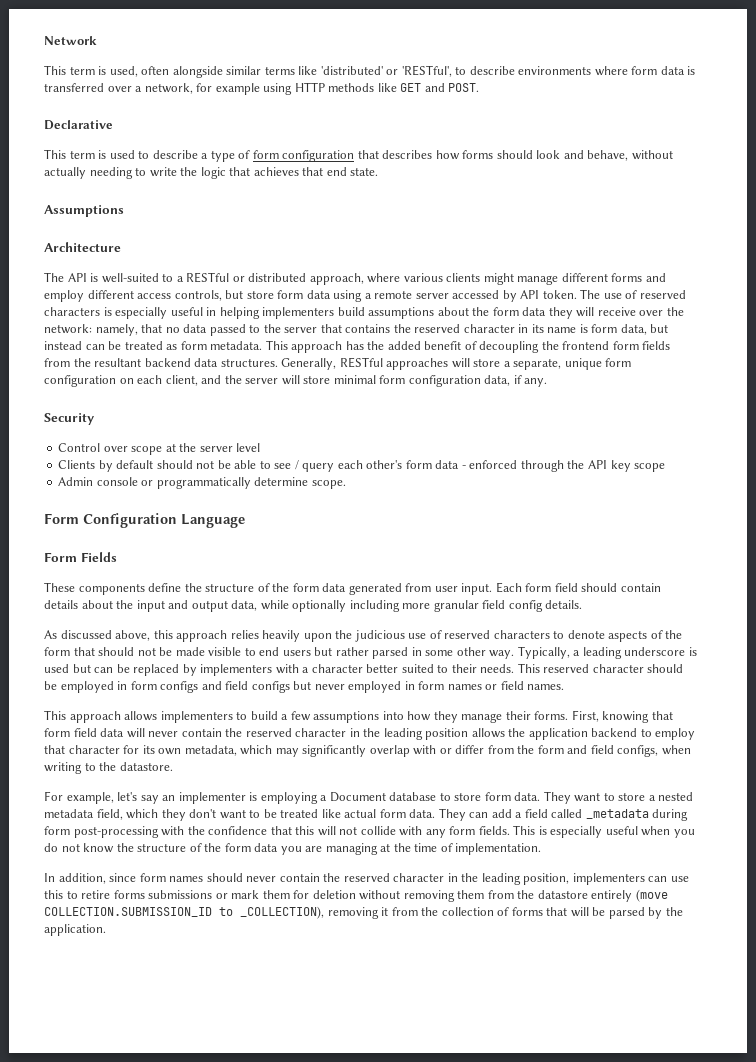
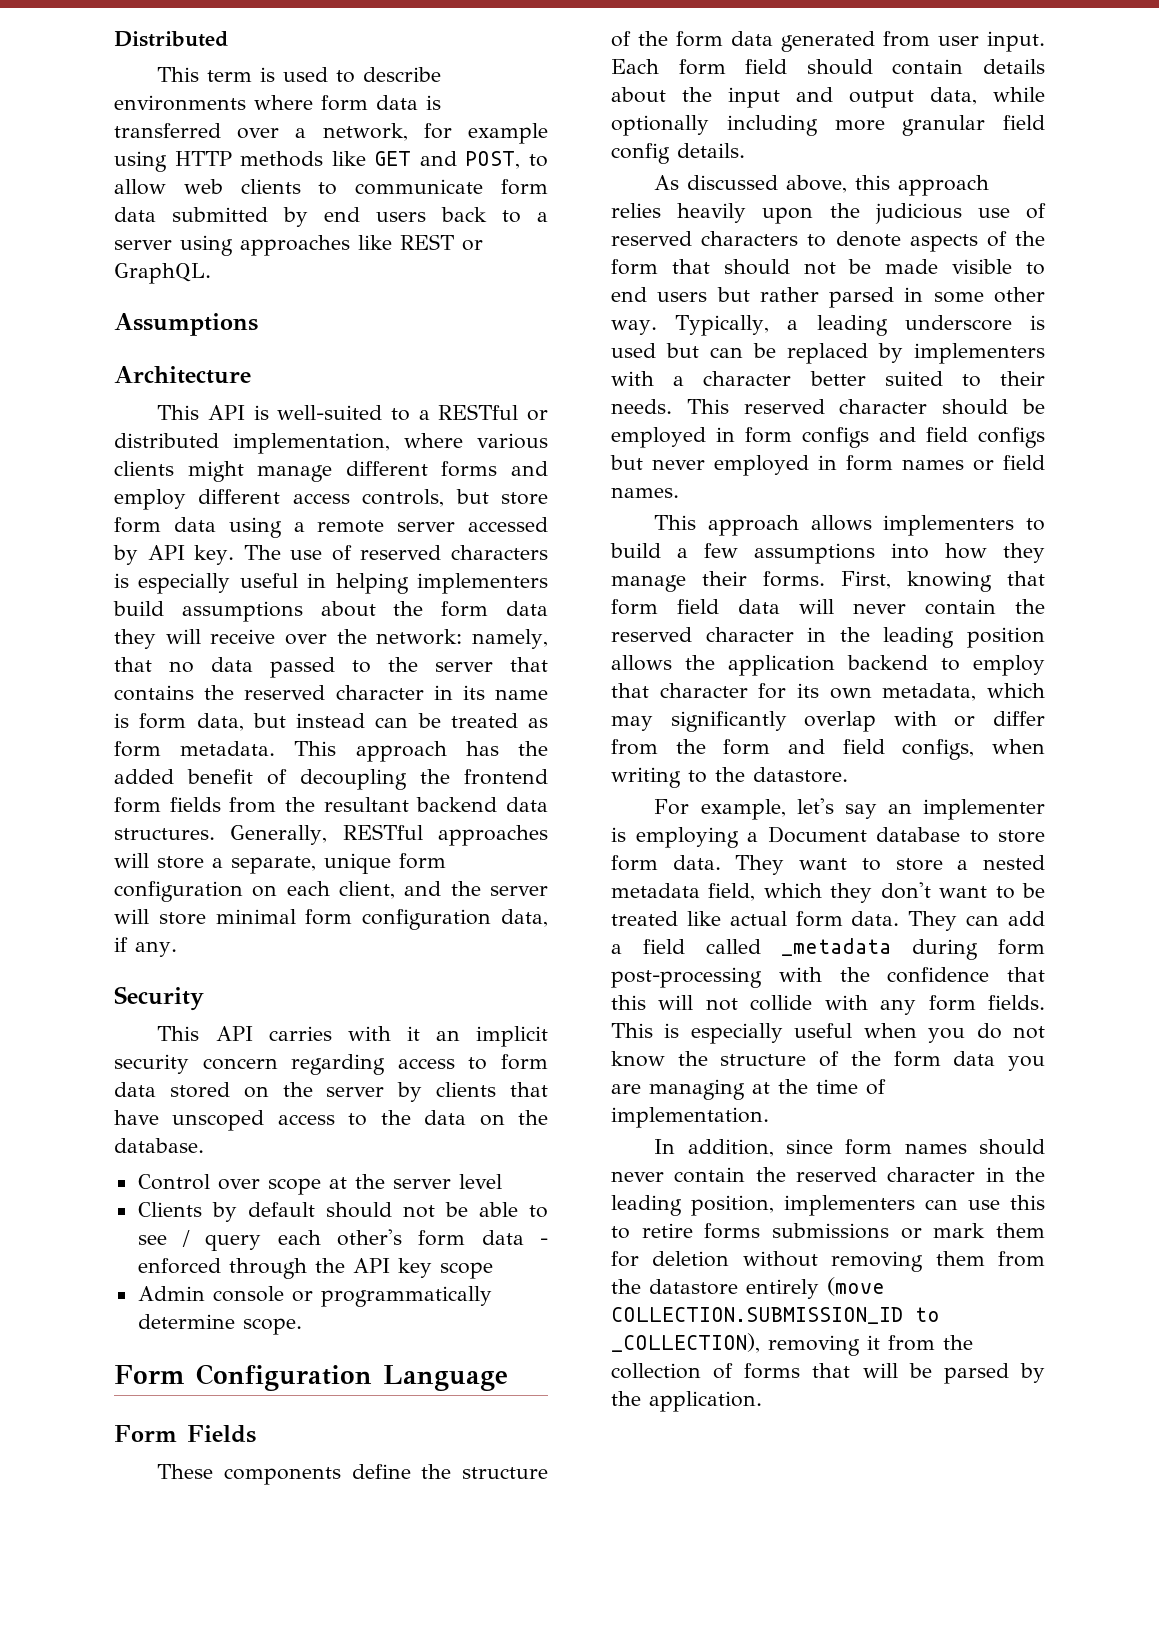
- Network
- This term is used, often alongside similar terms like 'distributed' or 'RESTful', to describe environments where form data is transferred over a network, for example using HTTP methods like GET and POST.
- Declarative
- This term is used to describe a type of form configuration that describes how forms should look and behave, without actually needing to write the logic that achieves that end state.
+ Distributed
+ This term is used to describe environments where form data is transferred over a network, for example using HTTP methods like GET and POST, to allow web clients to communicate form data submitted by end users back to a server using approaches like REST or GraphQL.
- The API is well-suited to a RESTful or distributed approach, where various clients might manage different forms and employ different access controls, but store form data using a remote server accessed by API token.
+ This API is well-suited to a RESTful or distributed implementation, where various clients might manage different forms and employ different access controls, but store form data using a remote server accessed by API key.
+ This API carries with it an implicit security concern regarding access to form data stored on the server by clients that have unscoped access to the data on the database.

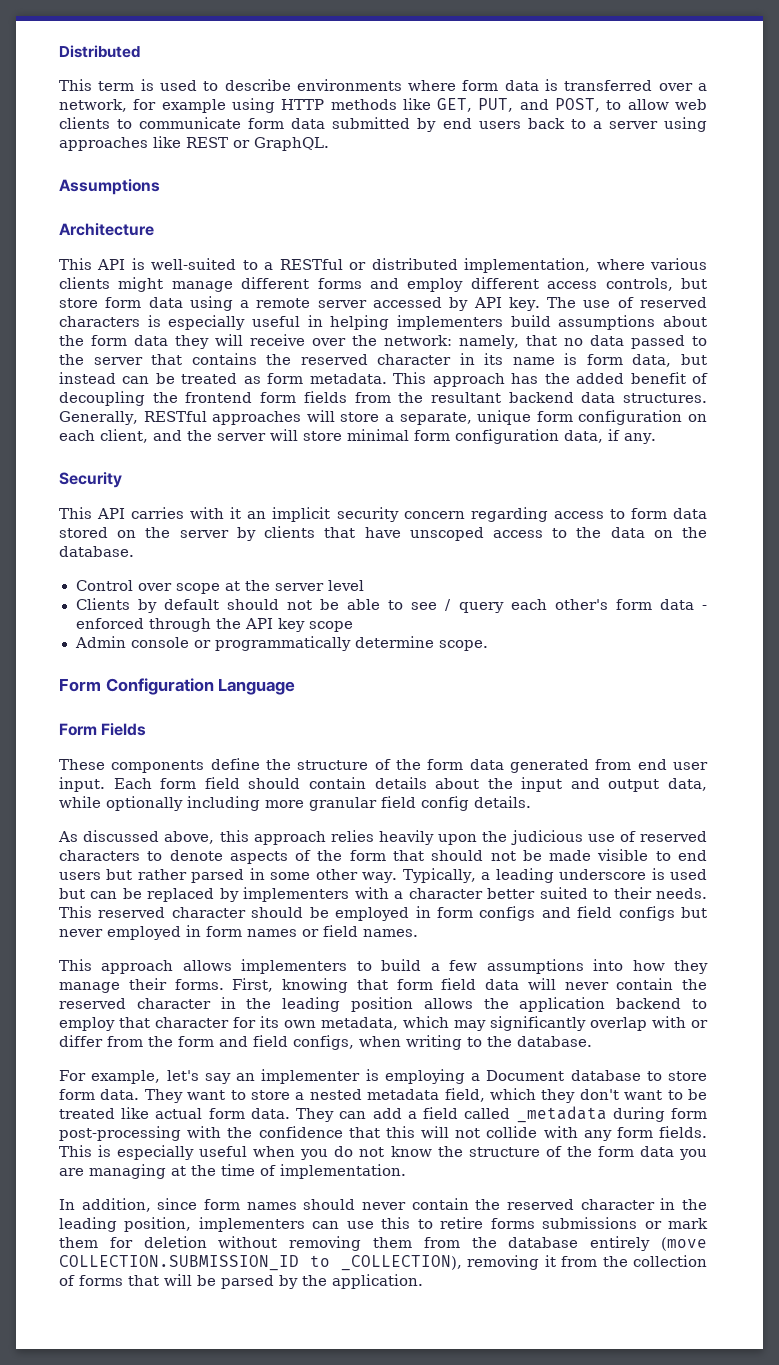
- This term is used to describe environments where form data is transferred over a network, for example using HTTP methods like GET and POST, to allow web clients to communicate form data submitted by end users back to a server using approaches like REST or GraphQL.
+ This term is used to describe environments where form data is transferred over a network, for example using HTTP methods like GET, PUT, and POST, to allow web clients to communicate form data submitted by end users back to a server using approaches like REST or GraphQL.
- These components define the structure of the form data generated from user input.
+ These components define the structure of the form data generated from end user input.
- First, knowing that form field data will never contain the reserved character in the leading position allows the application backend to employ that character for its own metadata, which may significantly overlap with or differ from the form and field configs, when writing to the datastore.
+ First, knowing that form field data will never contain the reserved character in the leading position allows the application backend to employ that character for its own metadata, which may significantly overlap with or differ from the form and field configs, when writing to the database.
- In addition, since form names should never contain the reserved character in the leading position, implementers can use this to retire forms submissions or mark them for deletion without removing them from the datastore entirely (move COLLECTION.SUBMISSION_ID to _COLLECTION), removing it from the collection of forms that will be parsed by the application.
+ In addition, since form names should never contain the reserved character in the leading position, implementers can use this to retire forms submissions or mark them for deletion without removing them from the database entirely (move COLLECTION.SUBMISSION_ID to _COLLECTION), removing it from the collection of forms that will be parsed by the application.

